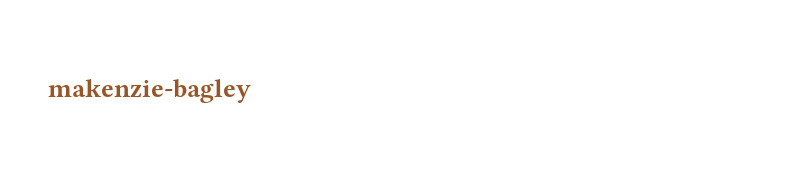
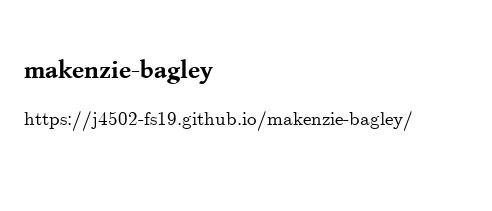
+ https://j4502-fs19.github.io/makenzie-bagley/

